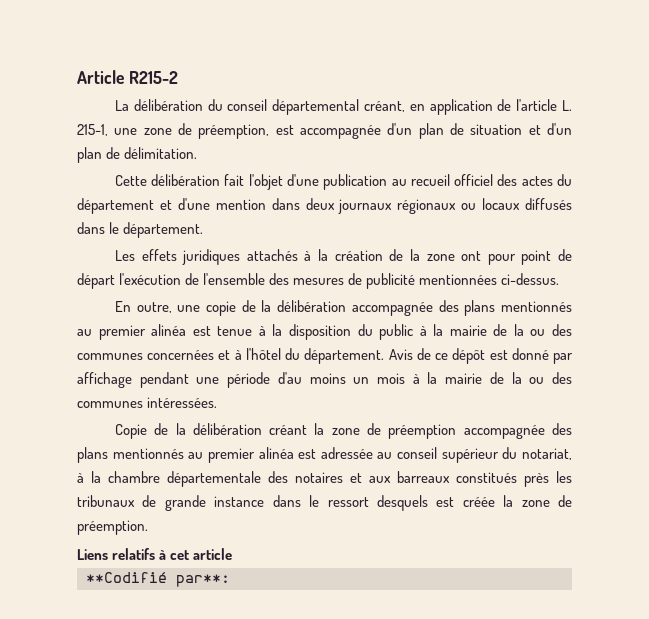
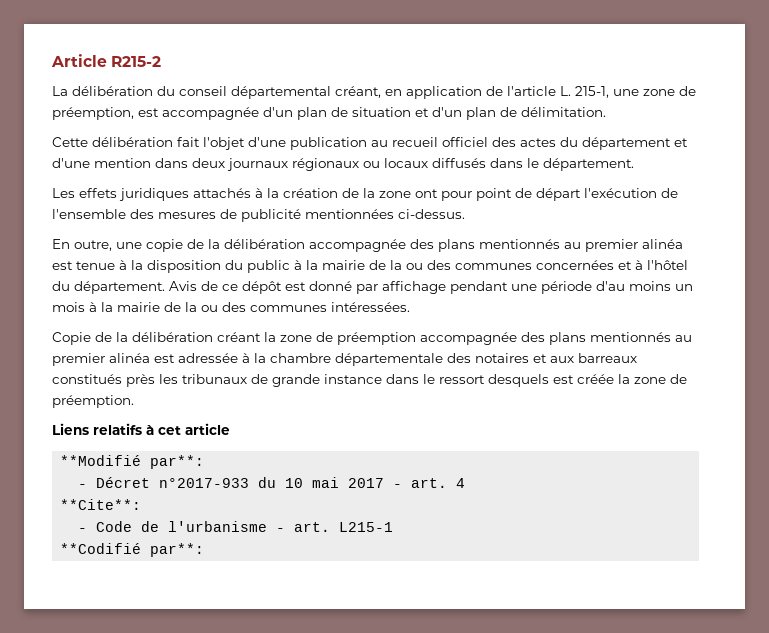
- Copie de la délibération créant la zone de préemption accompagnée des plans mentionnés au premier alinéa est adressée au conseil supérieur du notariat, à la chambre départementale des notaires et aux barreaux constitués près les tribunaux de grande instance dans le ressort desquels est créée la zone de préemption.
+ Copie de la délibération créant la zone de préemption accompagnée des plans mentionnés au premier alinéa est adressée à la chambre départementale des notaires et aux barreaux constitués près les tribunaux de grande instance dans le ressort desquels est créée la zone de préemption.
+ **Modifié par**:
+ - Décret n°2017-933 du 10 mai 2017 - art. 4
+ **Cite**:
+ - Code de l'urbanisme - art. L215-1

